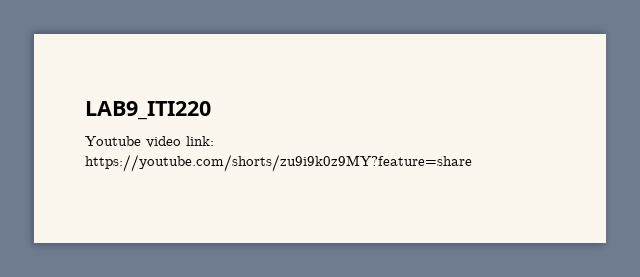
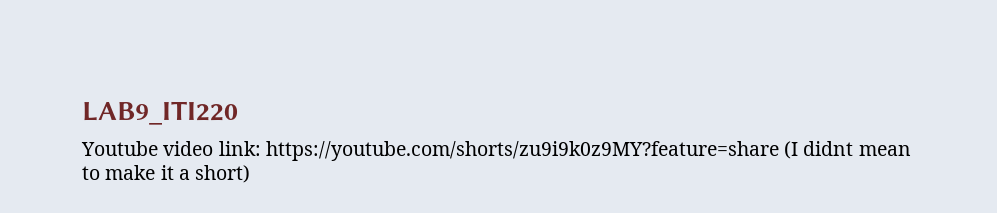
- Youtube video link: https://youtube.com/shorts/zu9i9k0z9MY?feature=share
+ Youtube video link: https://youtube.com/shorts/zu9i9k0z9MY?feature=share (I didnt mean to make it a short)

